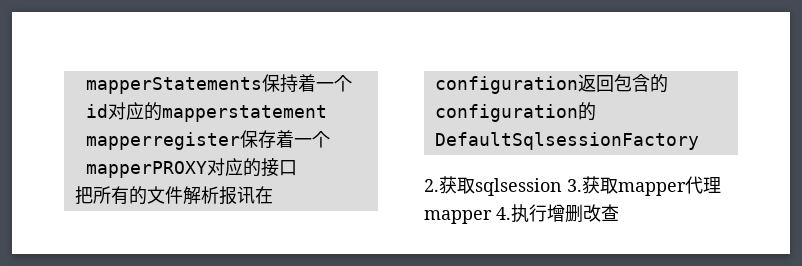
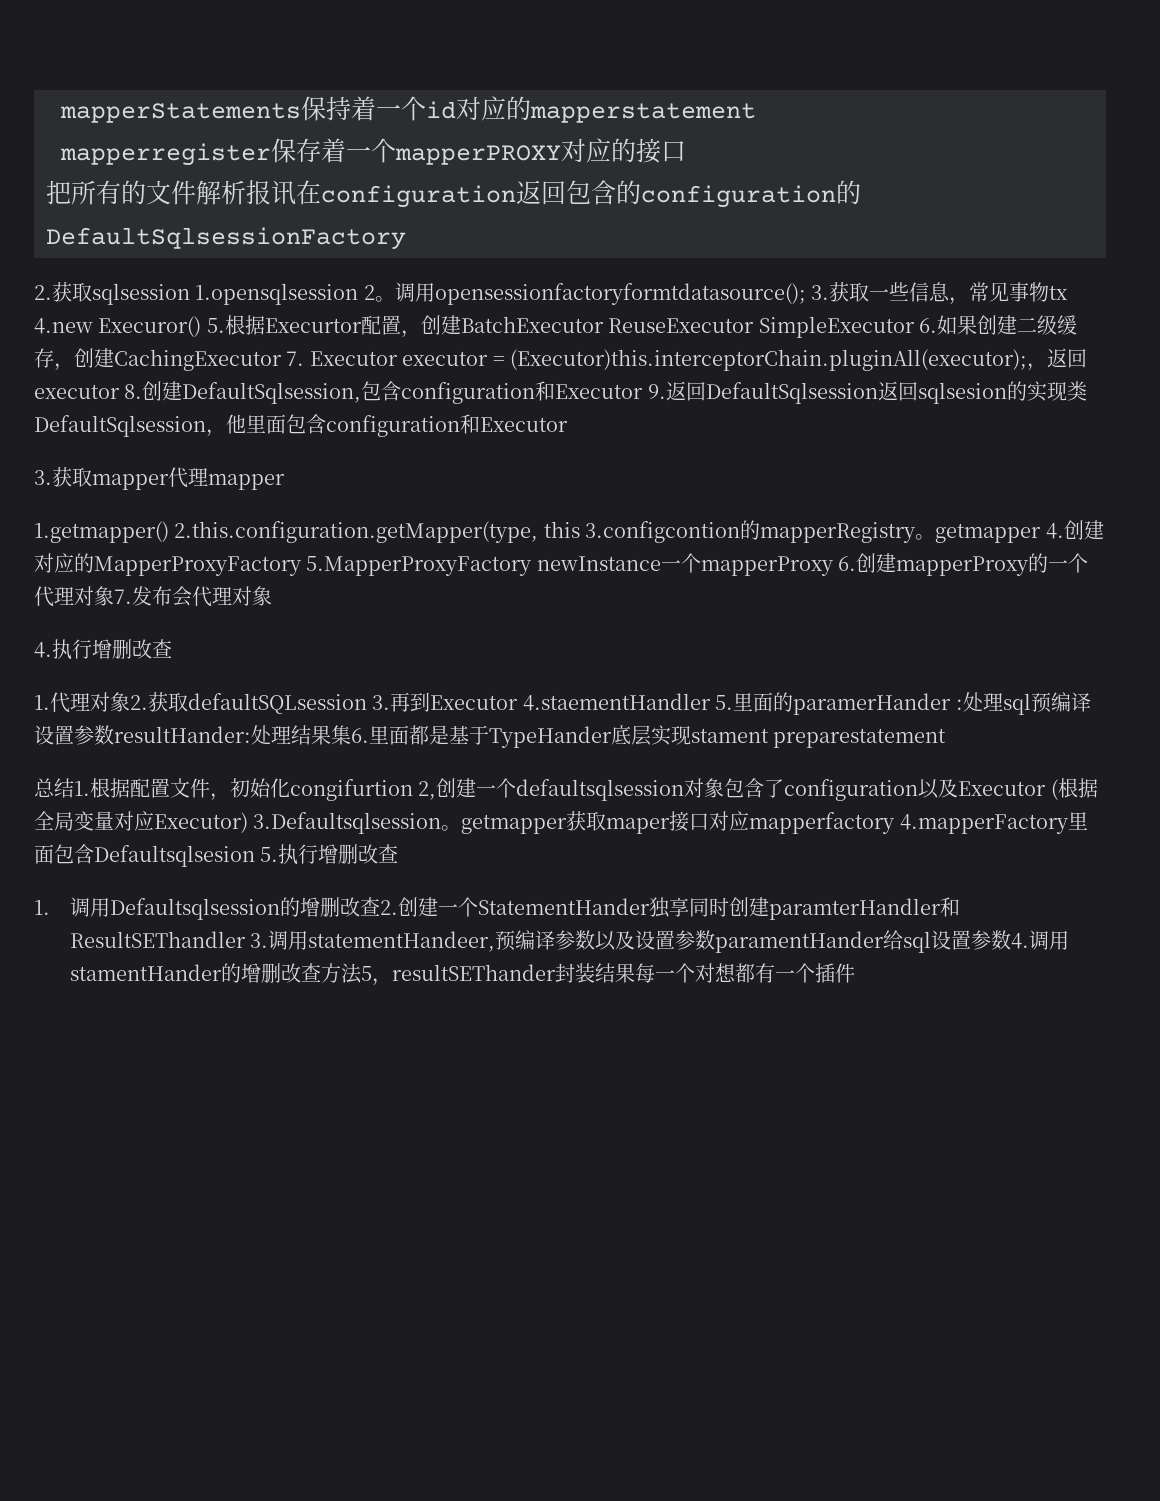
- 2.获取sqlsession 3.获取mapper代理mapper 4.执行增删改查
+ 2.获取sqlsession 1.opensqlsession 2。调用opensessionfactoryformtdatasource(); 3.获取一些信息，常见事物tx 4.new Execuror() 5.根据Execurtor配置，创建BatchExecutor ReuseExecutor SimpleExecutor 6.如果创建二级缓存，创建CachingExecutor 7. Executor executor = (Executor)this.interceptorChain.pluginAll(executor);，返回executor 8.创建DefaultSqlsession,包含configuration和Executor 9.返回DefaultSqlsession返回sqlsesion的实现类DefaultSqlsession，他里面包含configuration和Executor
+ 3.获取mapper代理mapper
+ 1.getmapper() 2.this.configuration.getMapper(type, this 3.configcontion的mapperRegistry。getmapper 4.创建对应的MapperProxyFactory 5.MapperProxyFactory newInstance一个mapperProxy 6.创建mapperProxy的一个代理对象7.发布会代理对象
+ 4.执行增删改查
+ 1.代理对象2.获取defaultSQLsession 3.再到Executor 4.staementHandler 5.里面的paramerHander :处理sql预编译设置参数resultHander:处理结果集6.里面都是基于TypeHander底层实现stament preparestatement
+ 总结1.根据配置文件，初始化congifurtion 2,创建一个defaultsqlsession对象包含了configuration以及Executor (根据全局变量对应Executor) 3.Defaultsqlsession。getmapper获取maper接口对应mapperfactory 4.mapperFactory里面包含Defaultsqlsesion 5.执行增删改查
+ 1.调用Defaultsqlsession的增删改查2.创建一个StatementHander独享同时创建paramterHandler和ResultSEThandler 3.调用statementHandeer,预编译参数以及设置参数paramentHander给sql设置参数4.调用stamentHander的增删改查方法5，resultSEThander封装结果每一个对想都有一个插件

